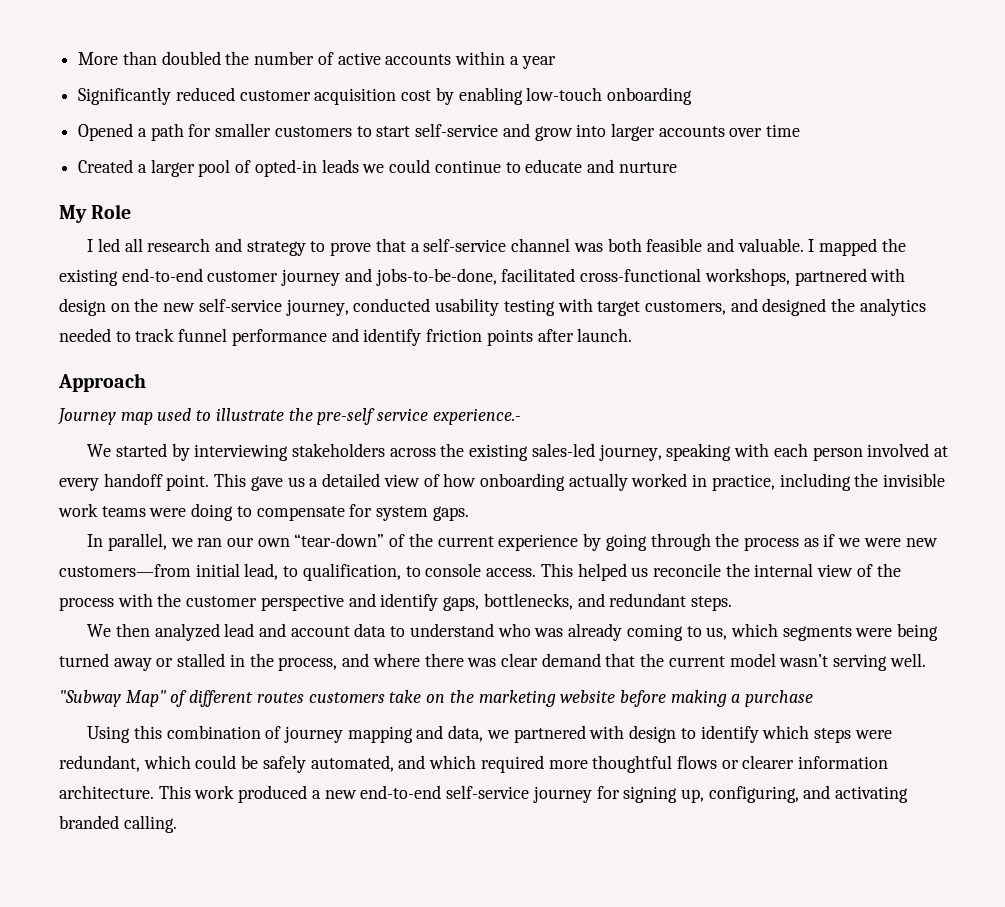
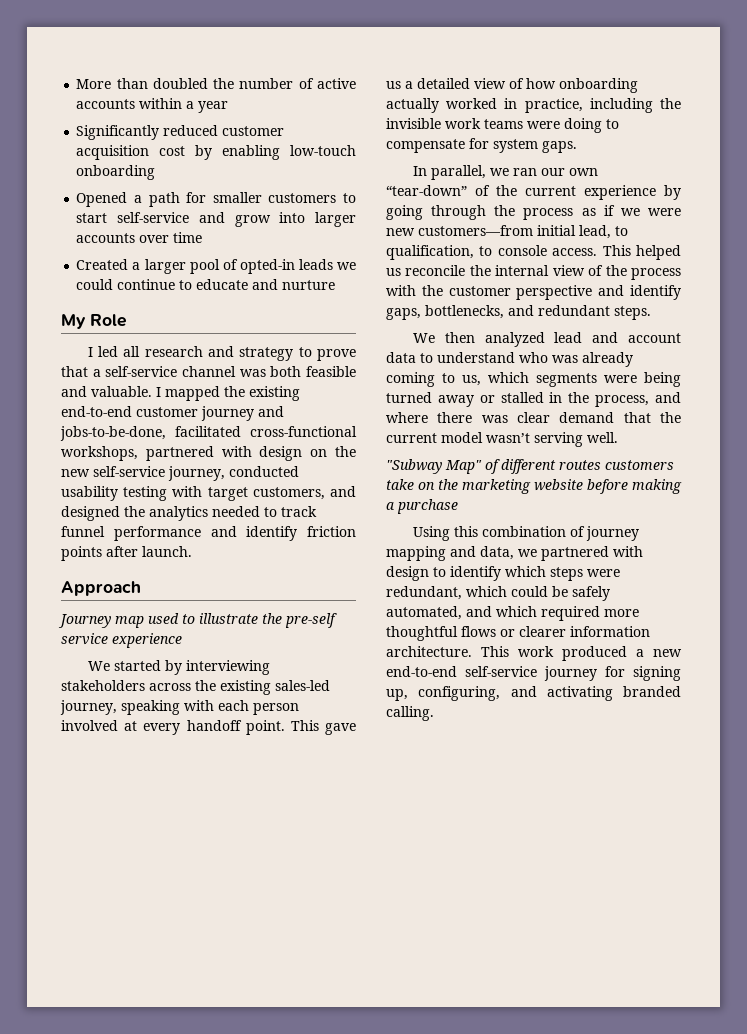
- Journey map used to illustrate the pre-self service experience.-
+ Journey map used to illustrate the pre-self service experience

